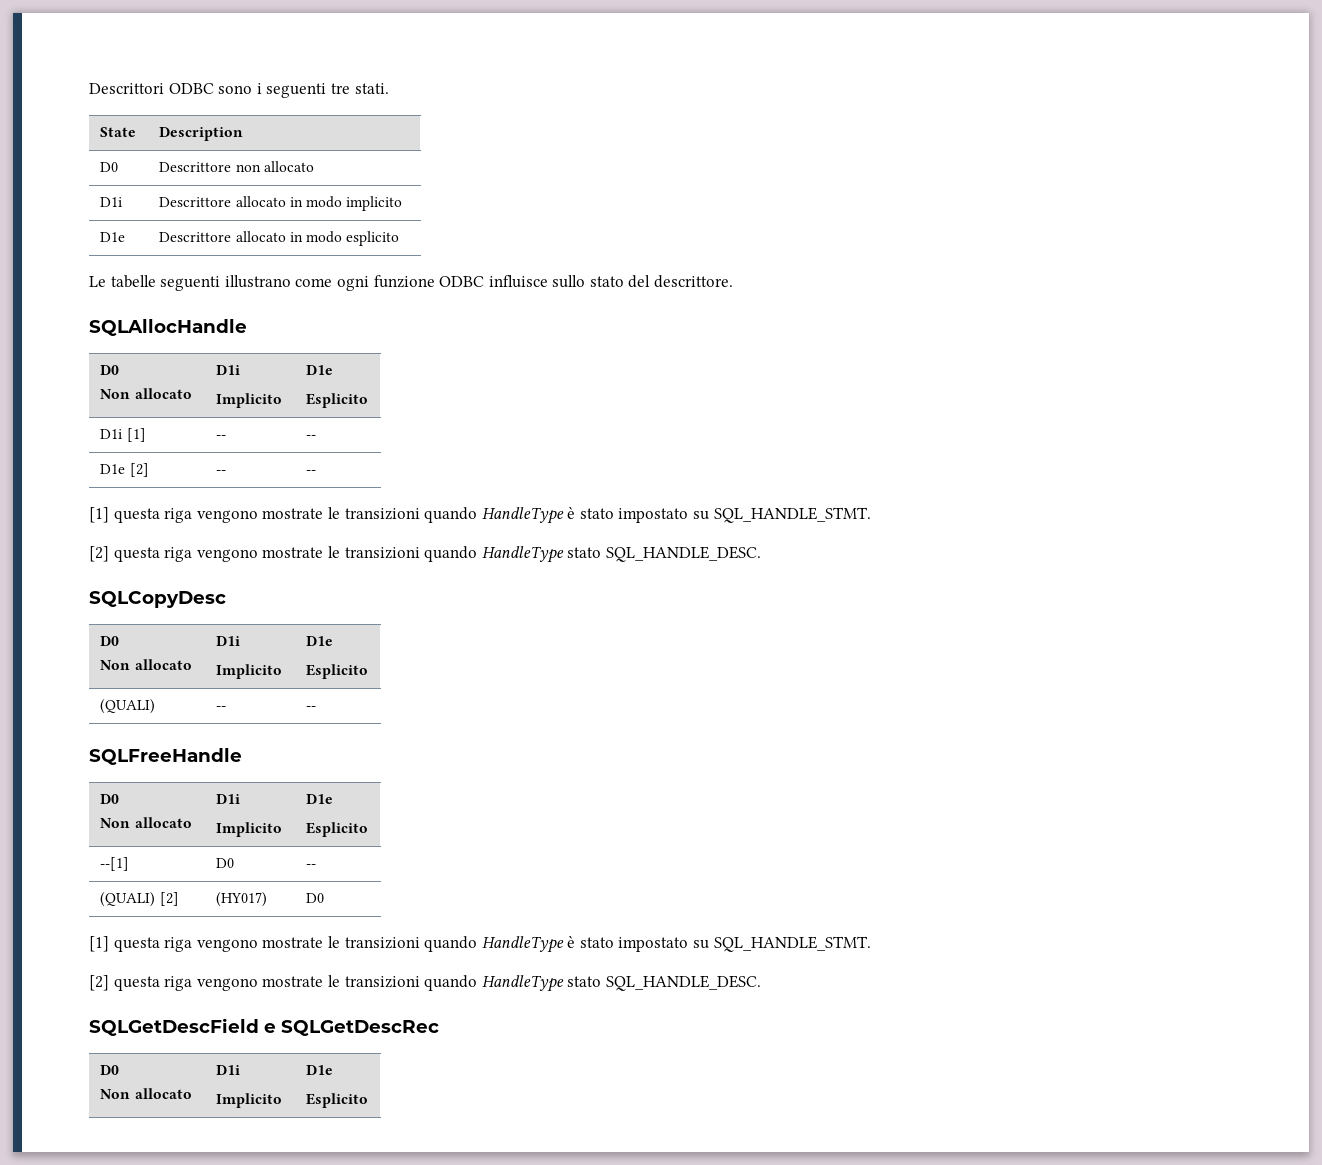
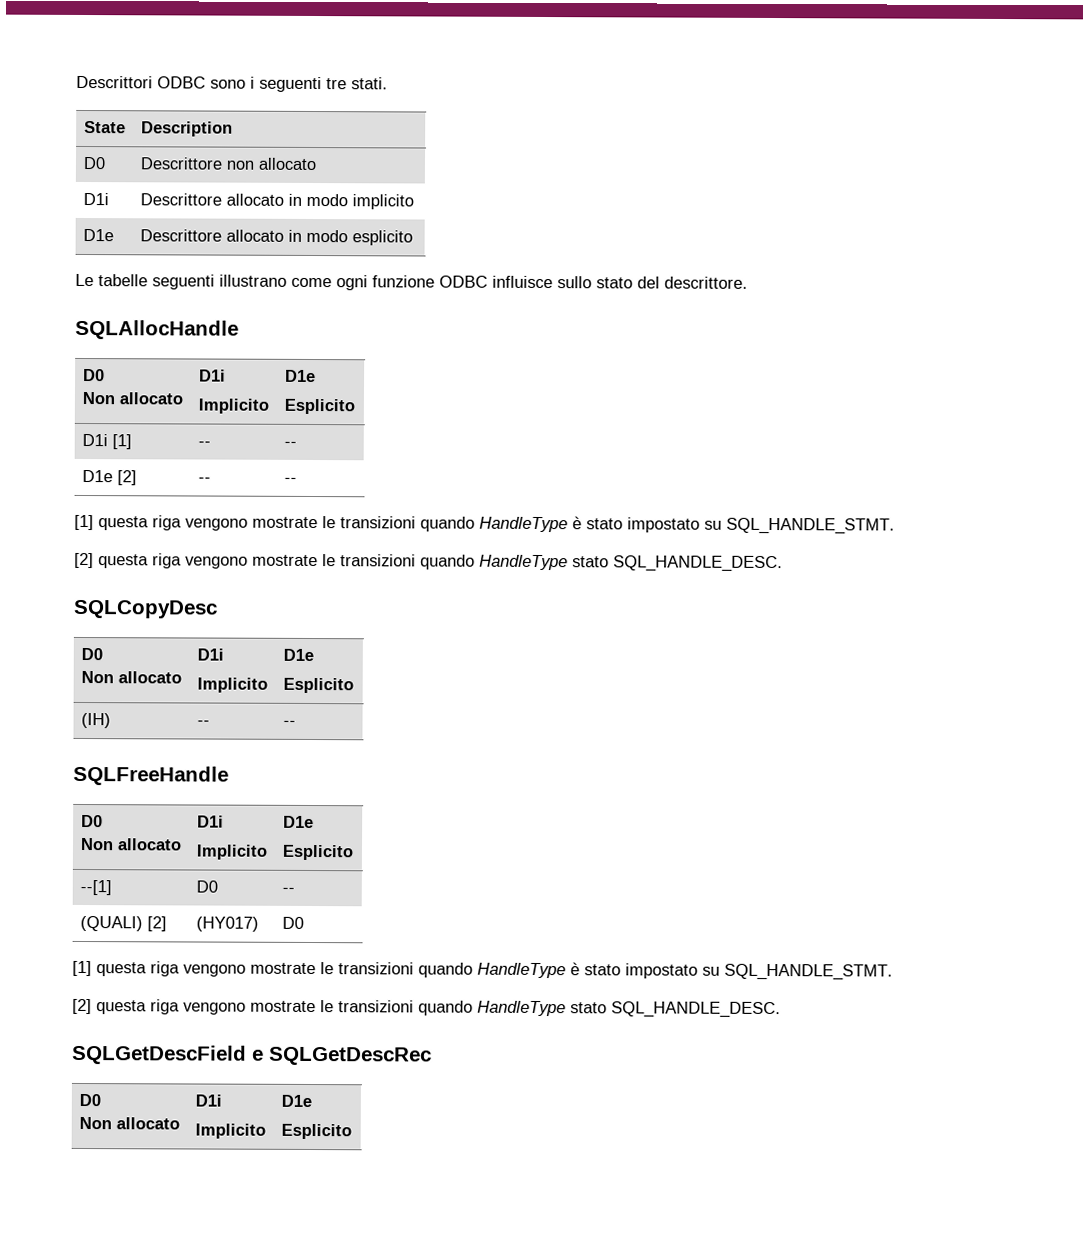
- (QUALI) | -- | --
+ (IH) | -- | --

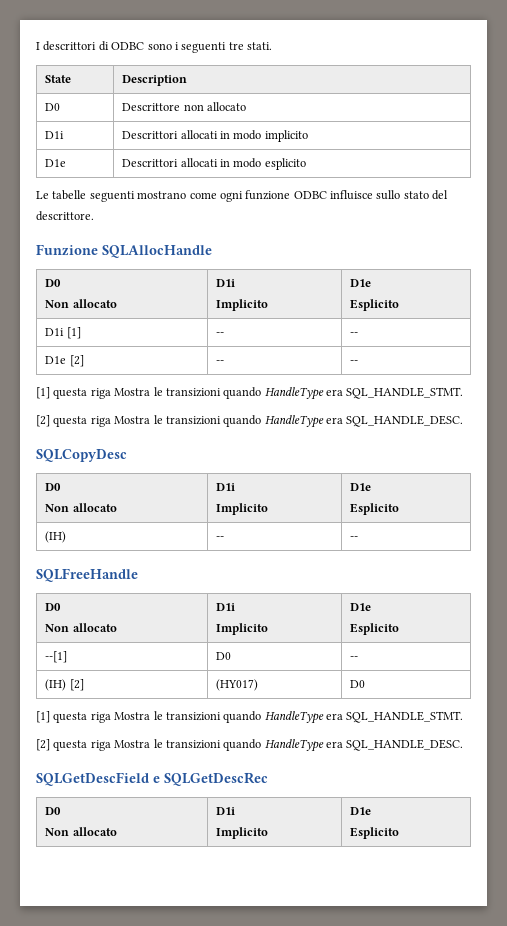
- Descrittori ODBC sono i seguenti tre stati.
+ I descrittori di ODBC sono i seguenti tre stati.
- D1i | Descrittore allocato in modo implicito
+ D1i | Descrittori allocati in modo implicito
- D1e | Descrittore allocato in modo esplicito
+ D1e | Descrittori allocati in modo esplicito
- Le tabelle seguenti illustrano come ogni funzione ODBC influisce sullo stato del descrittore.
+ Le tabelle seguenti mostrano come ogni funzione ODBC influisce sullo stato del descrittore.
- SQLAllocHandle
+ Funzione SQLAllocHandle
  D1e [2] | -- | --
- [1] questa riga vengono mostrate le transizioni quando HandleType è stato impostato su SQL_HANDLE_STMT.
- [2] questa riga vengono mostrate le transizioni quando HandleType stato SQL_HANDLE_DESC.
+ [1] questa riga Mostra le transizioni quando HandleType era SQL_HANDLE_STMT.
+ [2] questa riga Mostra le transizioni quando HandleType era SQL_HANDLE_DESC.
- (QUALI) [2] | (HY017) | D0
- [1] questa riga vengono mostrate le transizioni quando HandleType è stato impostato su SQL_HANDLE_STMT.
- [2] questa riga vengono mostrate le transizioni quando HandleType stato SQL_HANDLE_DESC.
+ (IH) [2] | (HY017) | D0
+ [1] questa riga Mostra le transizioni quando HandleType era SQL_HANDLE_STMT.
+ [2] questa riga Mostra le transizioni quando HandleType era SQL_HANDLE_DESC.

